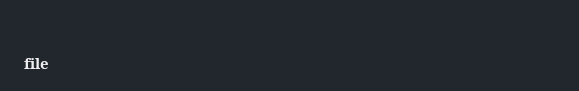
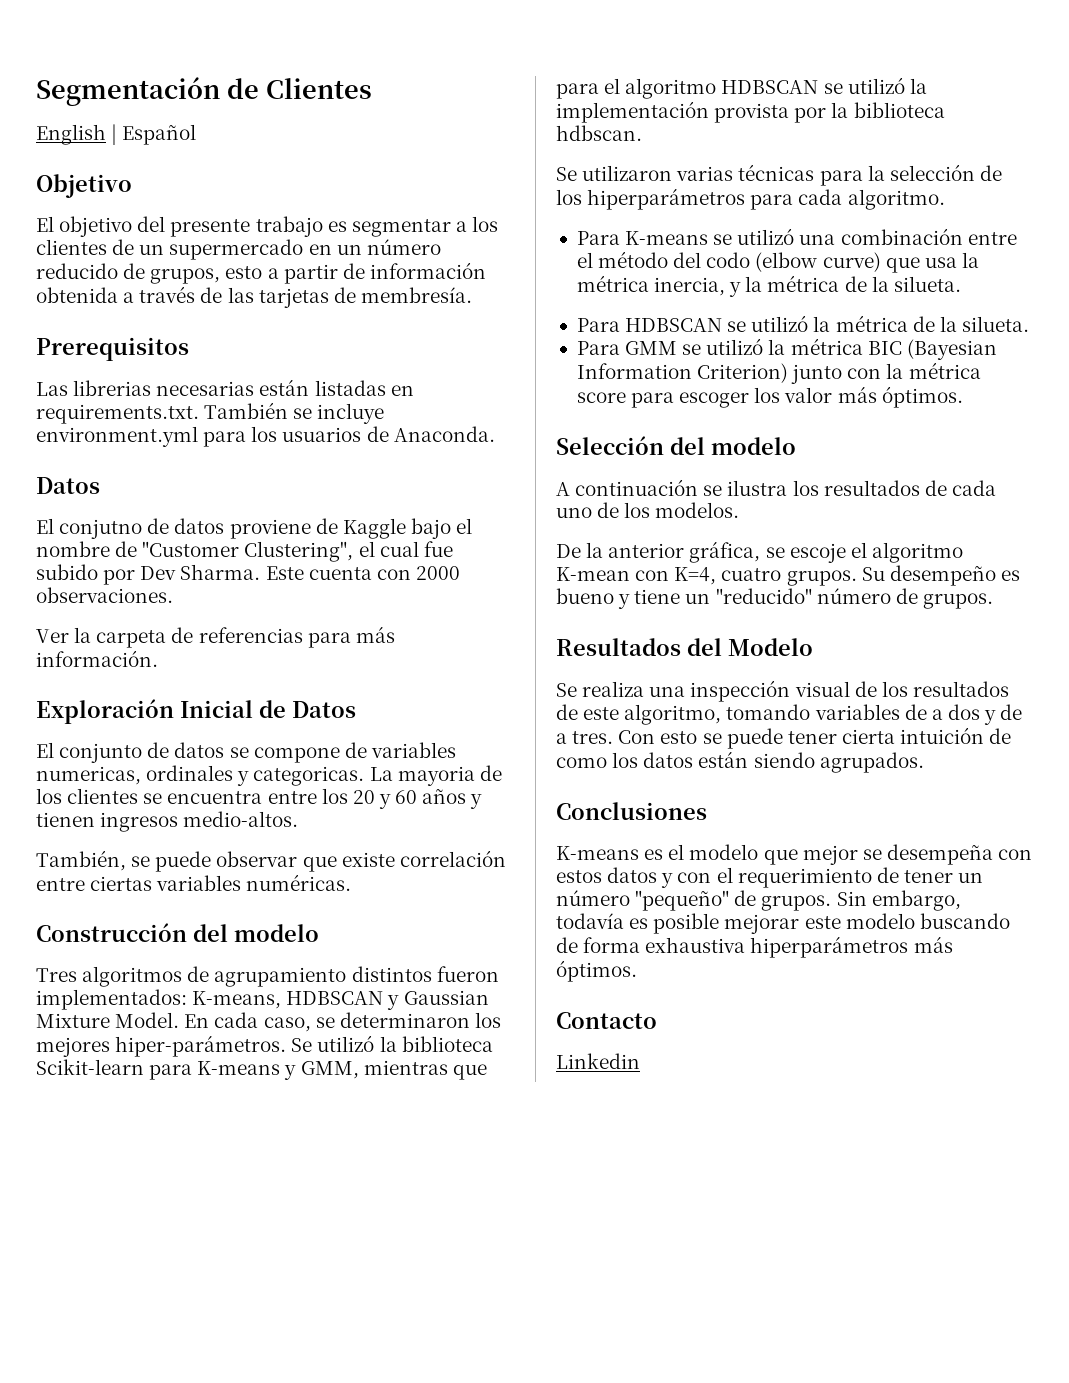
- file
+ Segmentación de Clientes
+ English | Español
+ Objetivo
+ El objetivo del presente trabajo es segmentar a los clientes de un supermercado en un número reducido de grupos, esto a partir de información obtenida a través de las tarjetas de membresía.
+ Prerequisitos
+ Las librerias necesarias están listadas en requirements.txt. También se incluye environment.yml para los usuarios de Anaconda.
+ Datos
+ El conjutno de datos proviene de Kaggle bajo el nombre de "Customer Clustering", el cual fue subido por Dev Sharma. Este cuenta con 2000 observaciones.
+ Ver la carpeta de referencias para más información.
+ Exploración Inicial de Datos
+ El conjunto de datos se compone de variables numericas, ordinales y categoricas. La mayoria de los clientes se encuentra entre los 20 y 60 años y tienen ingresos medio-altos.
+ También, se puede observar que existe correlación entre ciertas variables numéricas.
+ Construcción del modelo
+ Tres algoritmos de agrupamiento distintos fueron implementados: K-means, HDBSCAN y Gaussian Mixture Model. En cada caso, se determinaron los mejores hiper-parámetros. Se utilizó la biblioteca Scikit-learn para K-means y GMM, mientras que para el algoritmo HDBSCAN se utilizó la implementación provista por la biblioteca hdbscan.
+ Se utilizaron varias técnicas para la selección de los hiperparámetros para cada algoritmo.
+ Para K-means se utilizó una combinación entre el método del codo (elbow curve) que usa la métrica inercia, y la métrica de la silueta.
+ Para HDBSCAN se utilizó la métrica de la silueta.
+ Para GMM se utilizó la métrica BIC (Bayesian Information Criterion) junto con la métrica score para escoger los valor más óptimos.
+ Selección del modelo
+ A continuación se ilustra los resultados de cada uno de los modelos.
+ De la anterior gráfica, se escoje el algoritmo K-mean con K=4, cuatro grupos. Su desempeño es bueno y tiene un "reducido" número de grupos.
+ Resultados del Modelo
+ Se realiza una inspección visual de los resultados de este algoritmo, tomando variables de a dos y de a tres. Con esto se puede tener cierta intuición de como los datos están siendo agrupados.
+ Conclusiones
+ K-means es el modelo que mejor se desempeña con estos datos y con el requerimiento de tener un número "pequeño" de grupos. Sin embargo, todavía es posible mejorar este modelo buscando de forma exhaustiva hiperparámetros más óptimos.
+ Contacto
+ Linkedin

